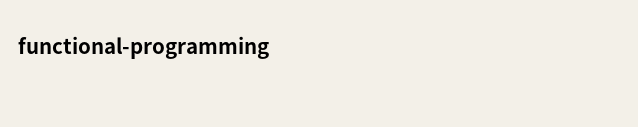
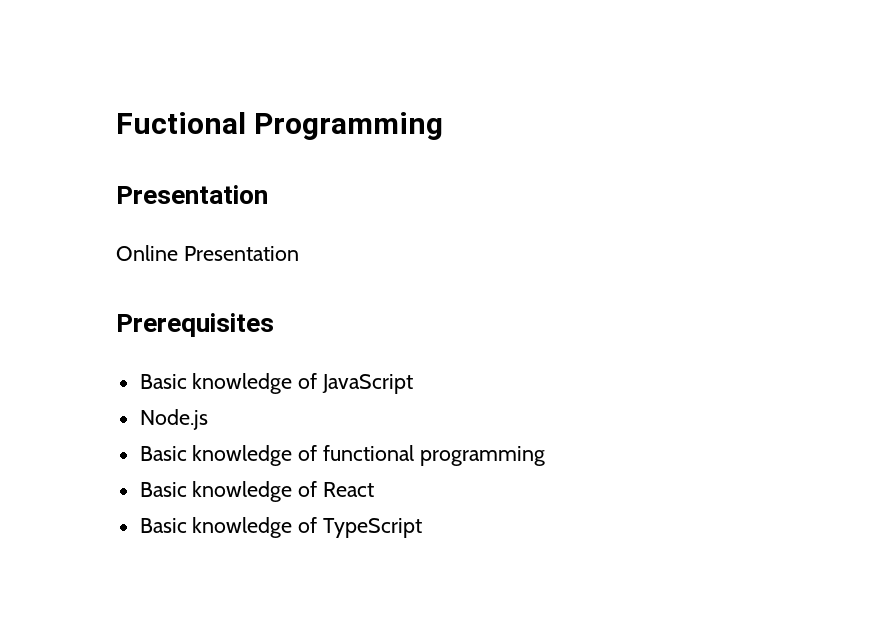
- functional-programming
+ Fuctional Programming
+ Presentation
+ Online Presentation
+ Prerequisites
+ Basic knowledge of JavaScript
+ Node.js
+ Basic knowledge of functional programming
+ Basic knowledge of React
+ Basic knowledge of TypeScript

